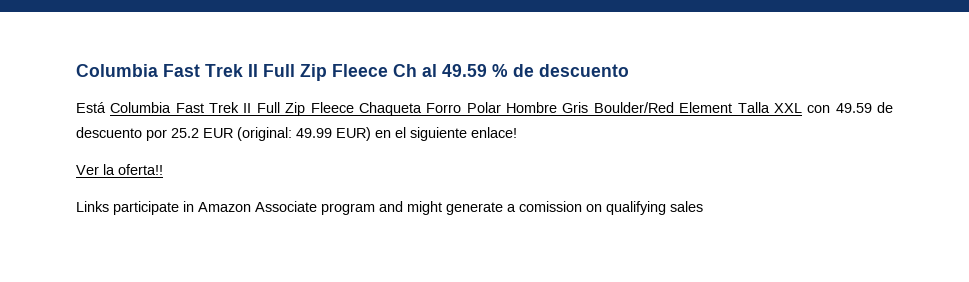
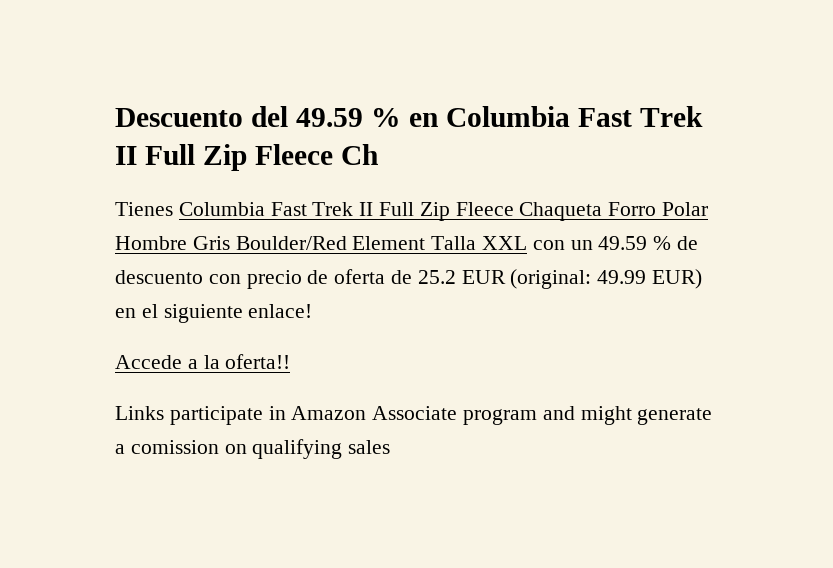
- Columbia Fast Trek II Full Zip Fleece Ch al 49.59 % de descuento
- Está Columbia Fast Trek II Full Zip Fleece Chaqueta Forro Polar Hombre Gris Boulder/Red Element Talla XXL con 49.59 de descuento por 25.2 EUR (original: 49.99 EUR) en el siguiente enlace!
+ Descuento del 49.59 % en Columbia Fast Trek II Full Zip Fleece Ch
+ Tienes Columbia Fast Trek II Full Zip Fleece Chaqueta Forro Polar Hombre Gris Boulder/Red Element Talla XXL con un 49.59 % de descuento con precio de oferta de 25.2 EUR (original: 49.99 EUR) en el siguiente enlace!
- Ver la oferta!!
+ Accede a la oferta!!

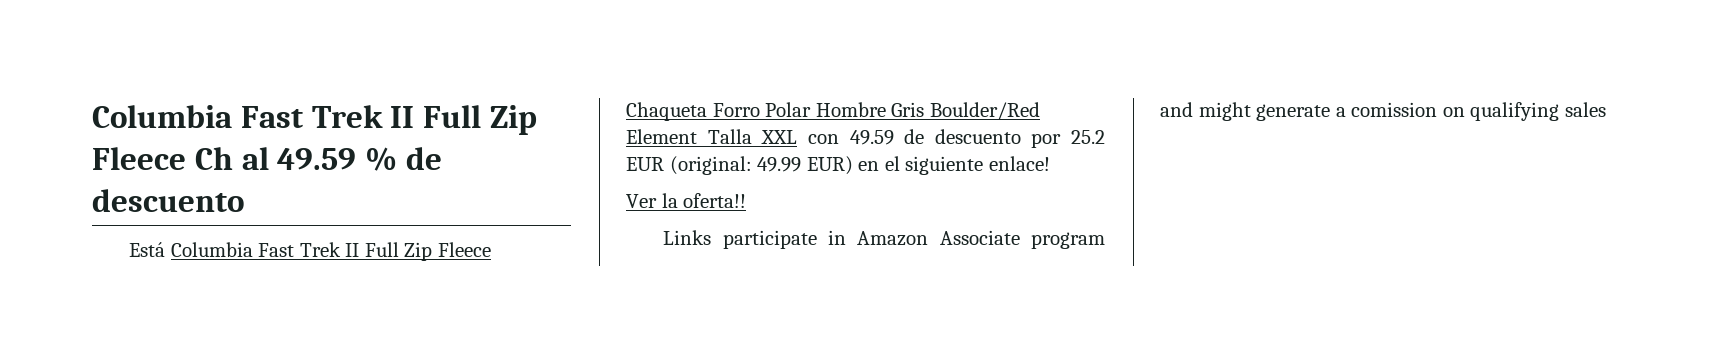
- Descuento del 49.59 % en Columbia Fast Trek II Full Zip Fleece Ch
- Tienes Columbia Fast Trek II Full Zip Fleece Chaqueta Forro Polar Hombre Gris Boulder/Red Element Talla XXL con un 49.59 % de descuento con precio de oferta de 25.2 EUR (original: 49.99 EUR) en el siguiente enlace!
+ Columbia Fast Trek II Full Zip Fleece Ch al 49.59 % de descuento
+ Está Columbia Fast Trek II Full Zip Fleece Chaqueta Forro Polar Hombre Gris Boulder/Red Element Talla XXL con 49.59 de descuento por 25.2 EUR (original: 49.99 EUR) en el siguiente enlace!
- Accede a la oferta!!
+ Ver la oferta!!

